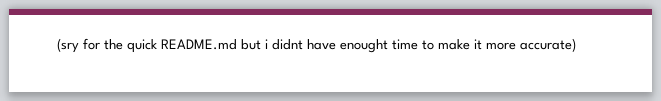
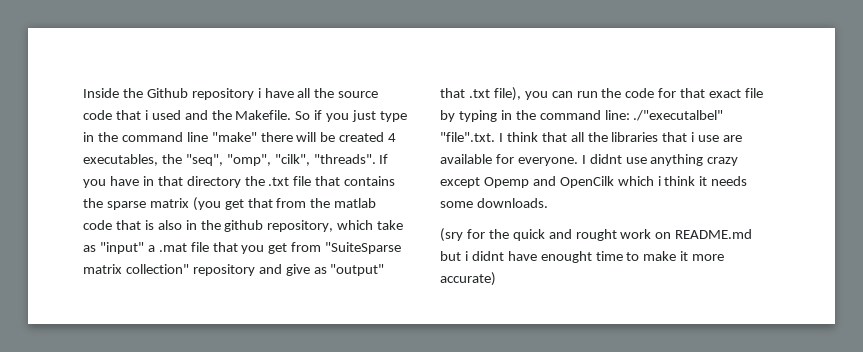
- (sry for the quick README.md but i didnt have enought time to make it more accurate)
+ Inside the Github repository i have all the source code that i used and the Makefile. So if you just type in the command line "make" there will be created 4 executables, the "seq", "omp", "cilk", "threads". If you have in that directory the .txt file that contains the sparse matrix (you get that from the matlab code that is also in the github repository, which take as "input" a .mat file that you get from "SuiteSparse matrix collection" repository and give as "output" that .txt file), you can run the code for that exact file by typing in the command line: ./"executalbel" "file".txt. I think that all the libraries that i use are available for everyone. I didnt use anything crazy except Opemp and OpenCilk which i think it needs some downloads.
+ (sry for the quick and rought work on README.md but i didnt have enought time to make it more accurate)

